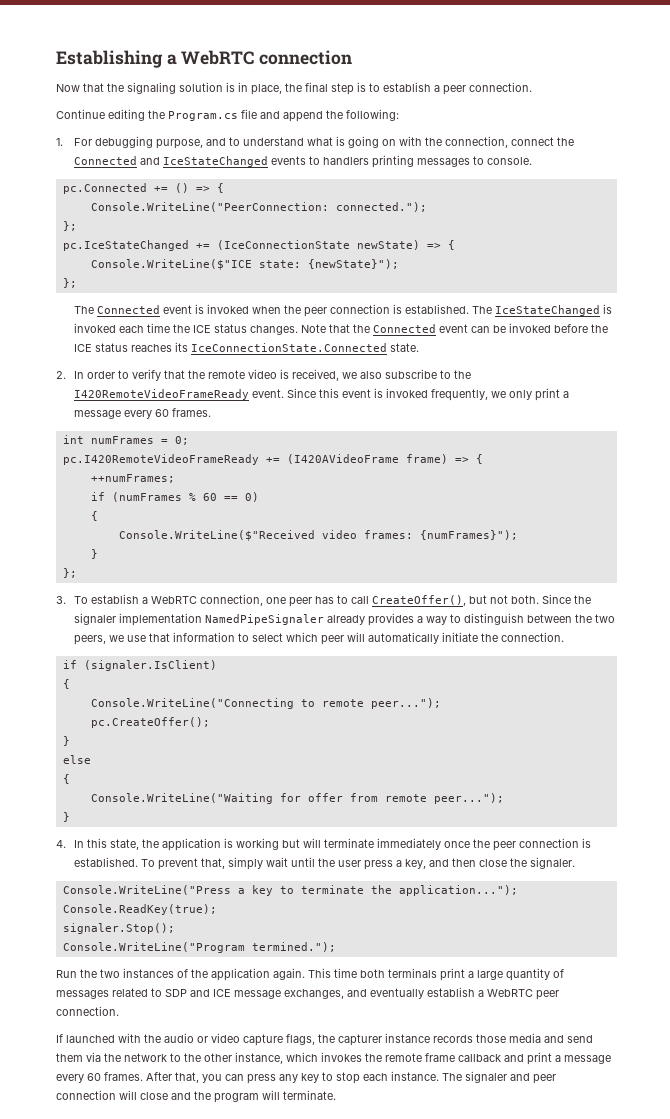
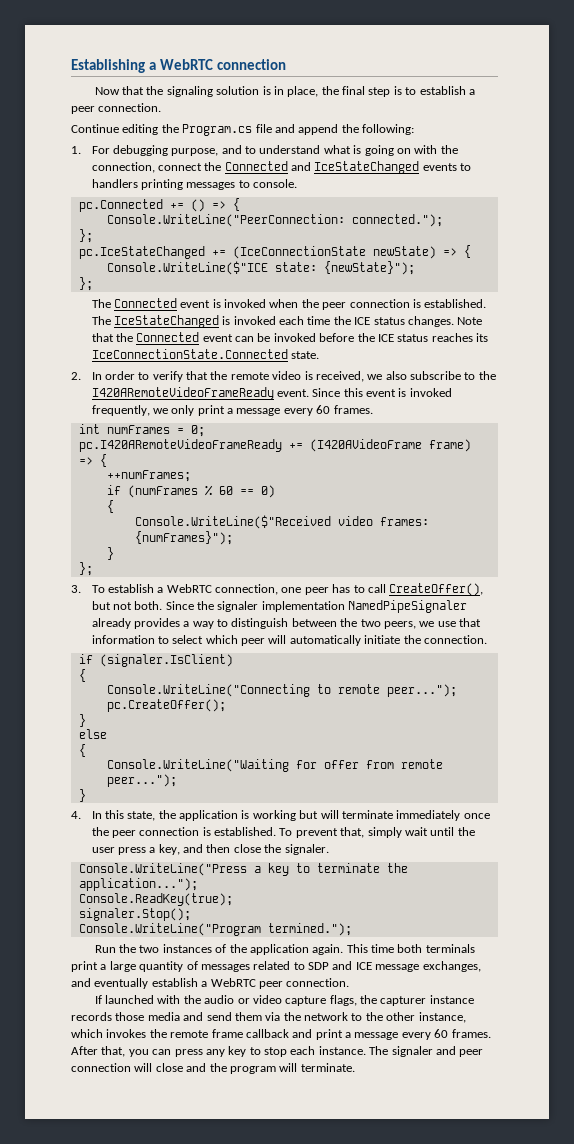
- 2. In order to verify that the remote video is received, we also subscribe to the I420RemoteVideoFrameReady event.
+ 2. In order to verify that the remote video is received, we also subscribe to the I420ARemoteVideoFrameReady event.
- pc.I420RemoteVideoFrameReady += (I420AVideoFrame frame) => {
+ pc.I420ARemoteVideoFrameReady += (I420AVideoFrame frame) => {

